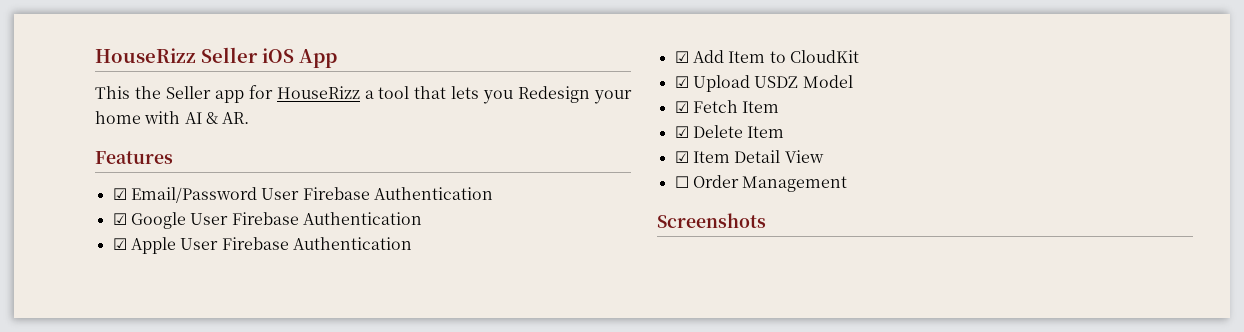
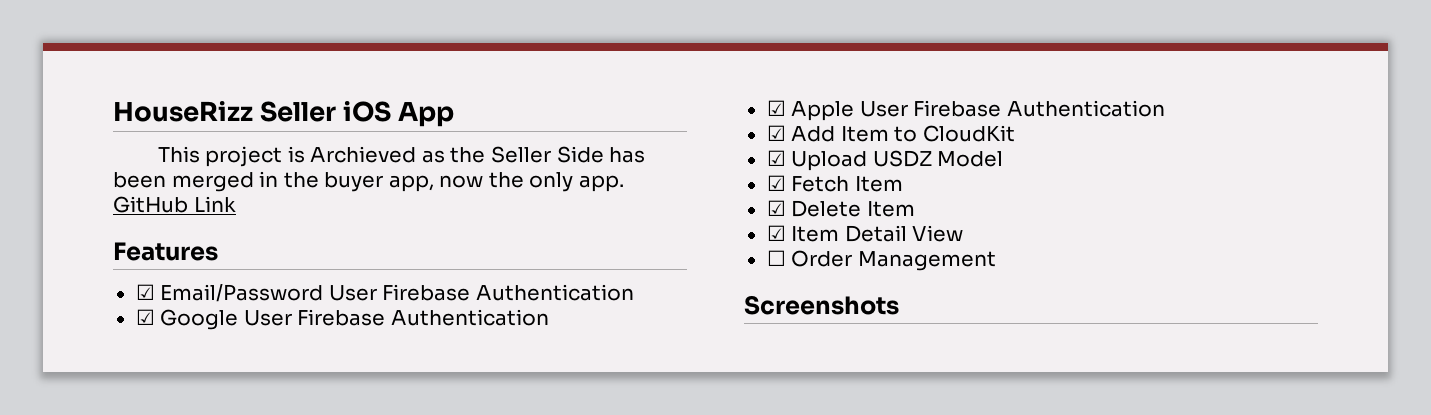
- This the Seller app for HouseRizz a tool that lets you Redesign your home with AI & AR.
+ This project is Archieved as the Seller Side has been merged in the buyer app, now the only app. GitHub Link

